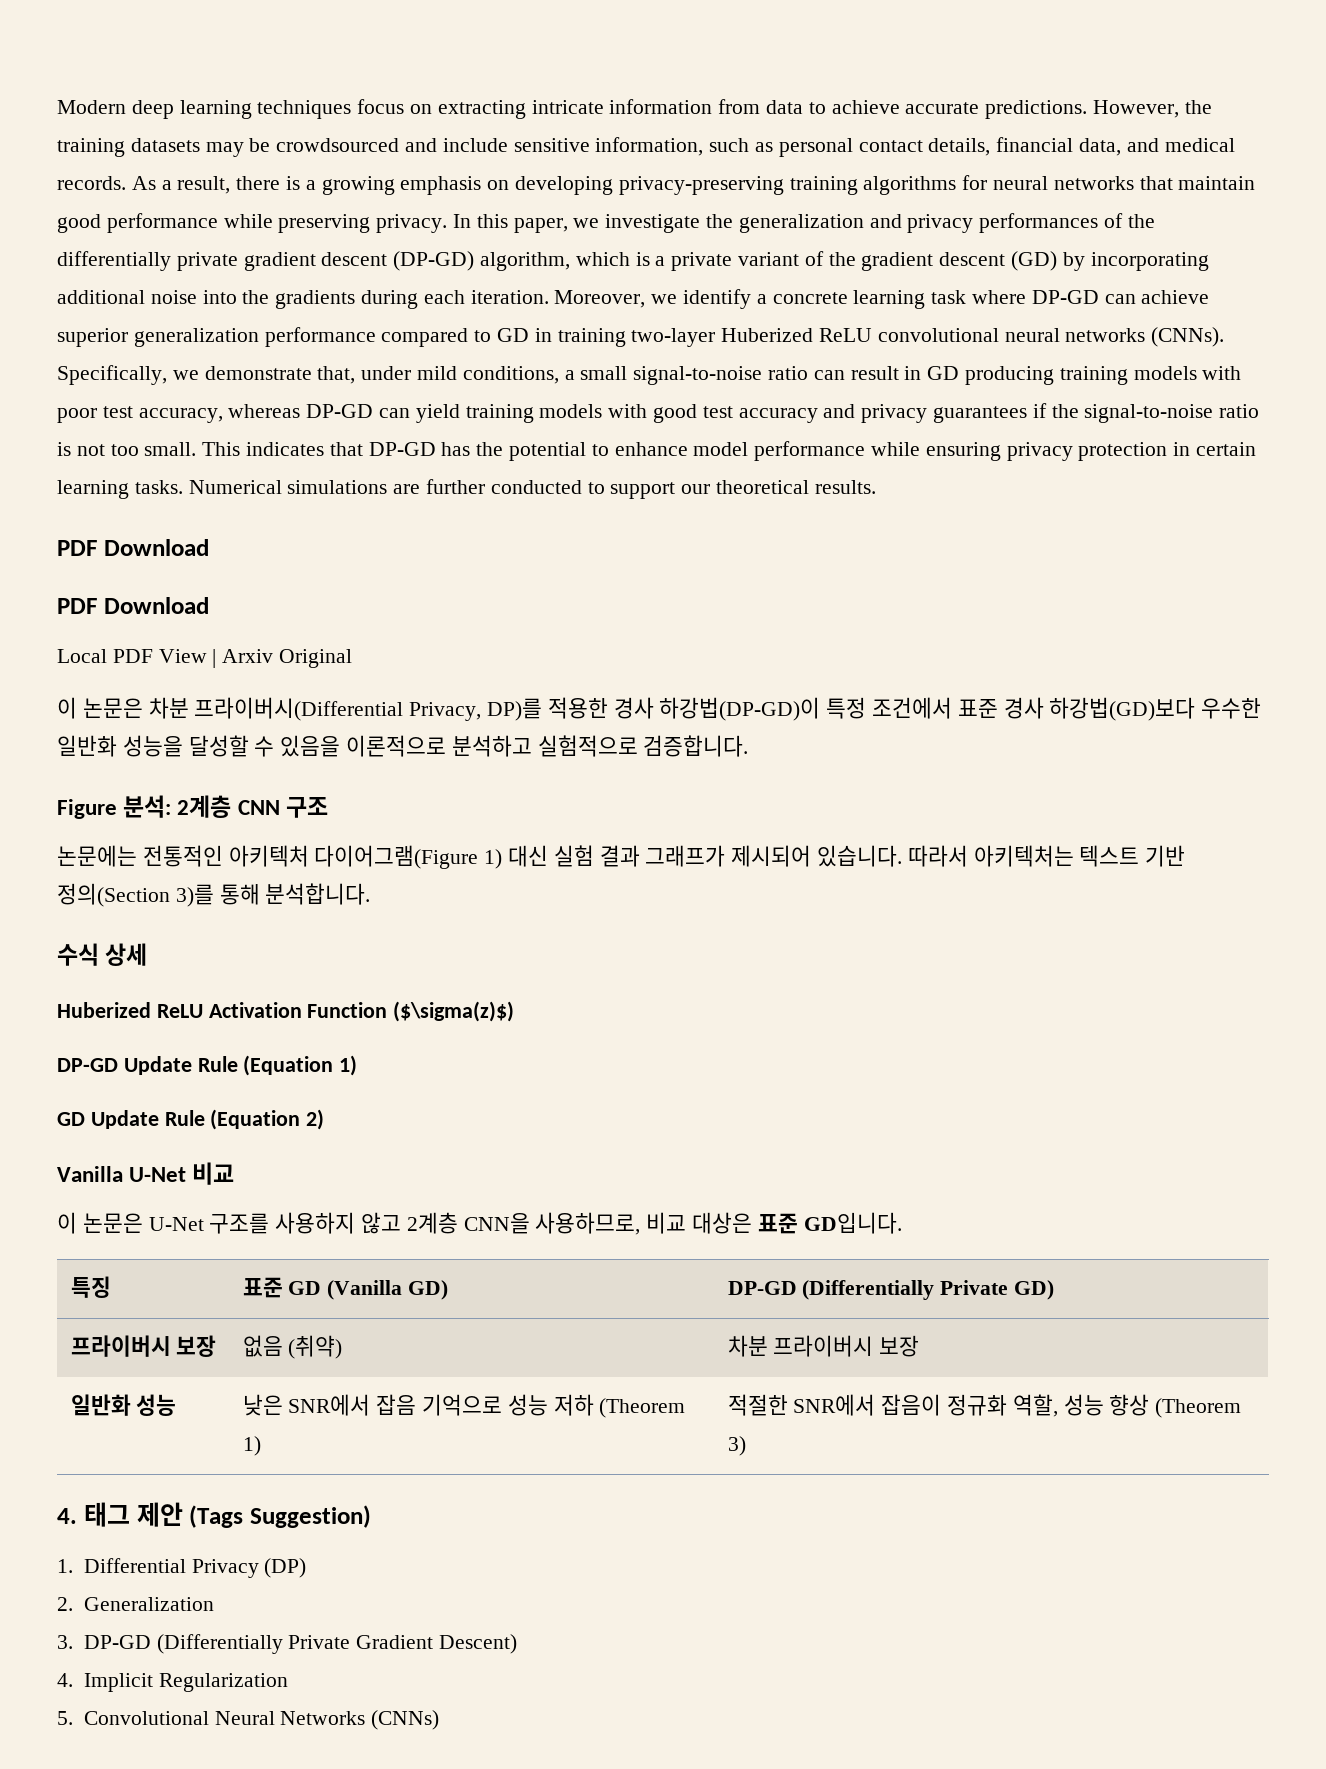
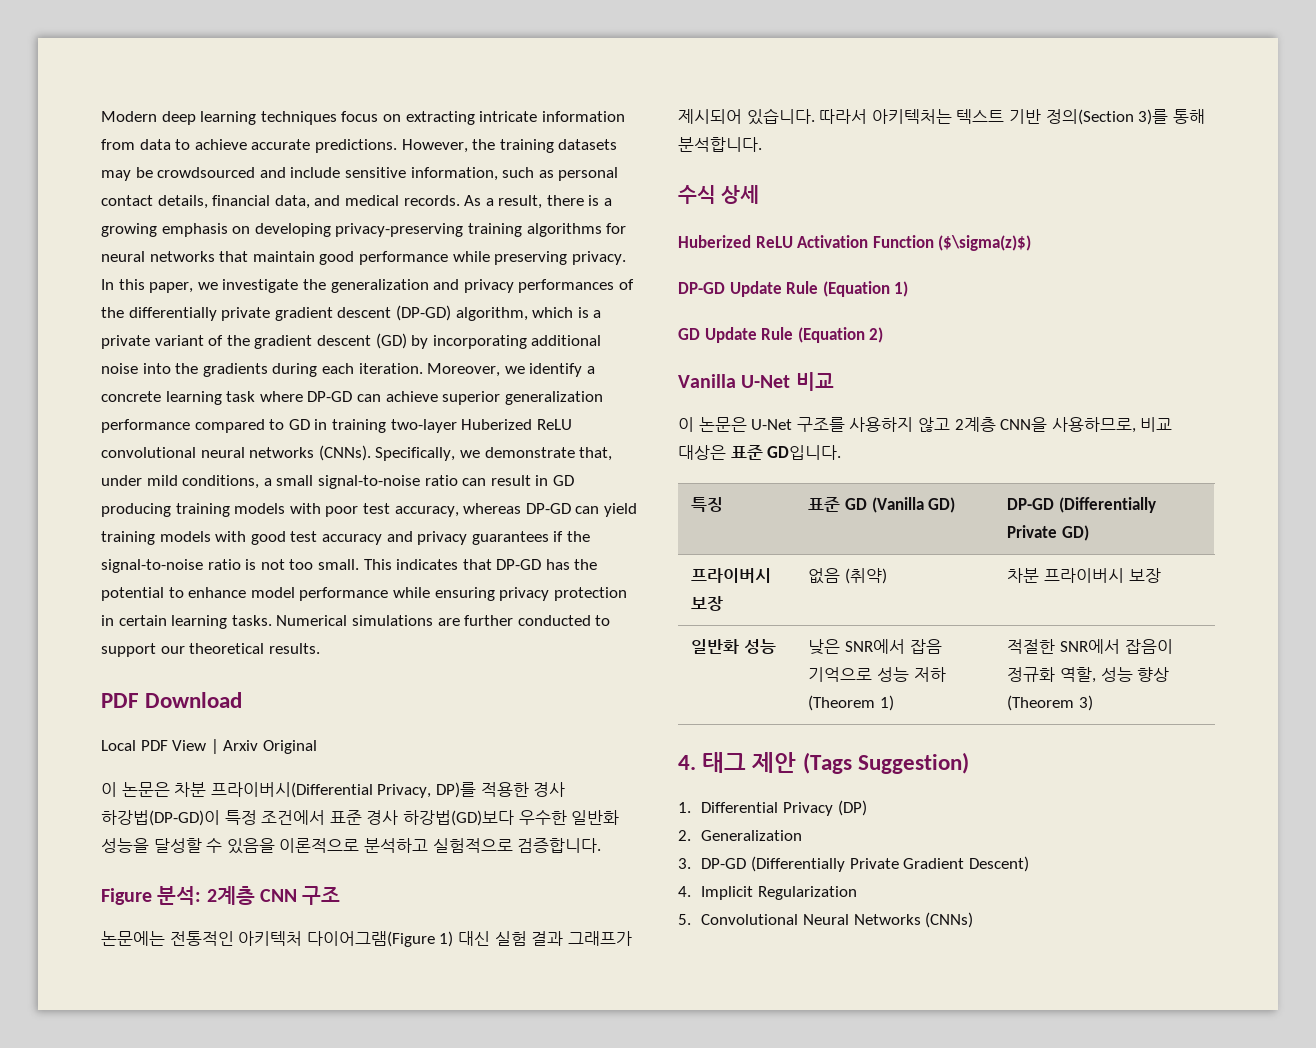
  Numerical simulations are further conducted to support our theoretical results.
- PDF Download

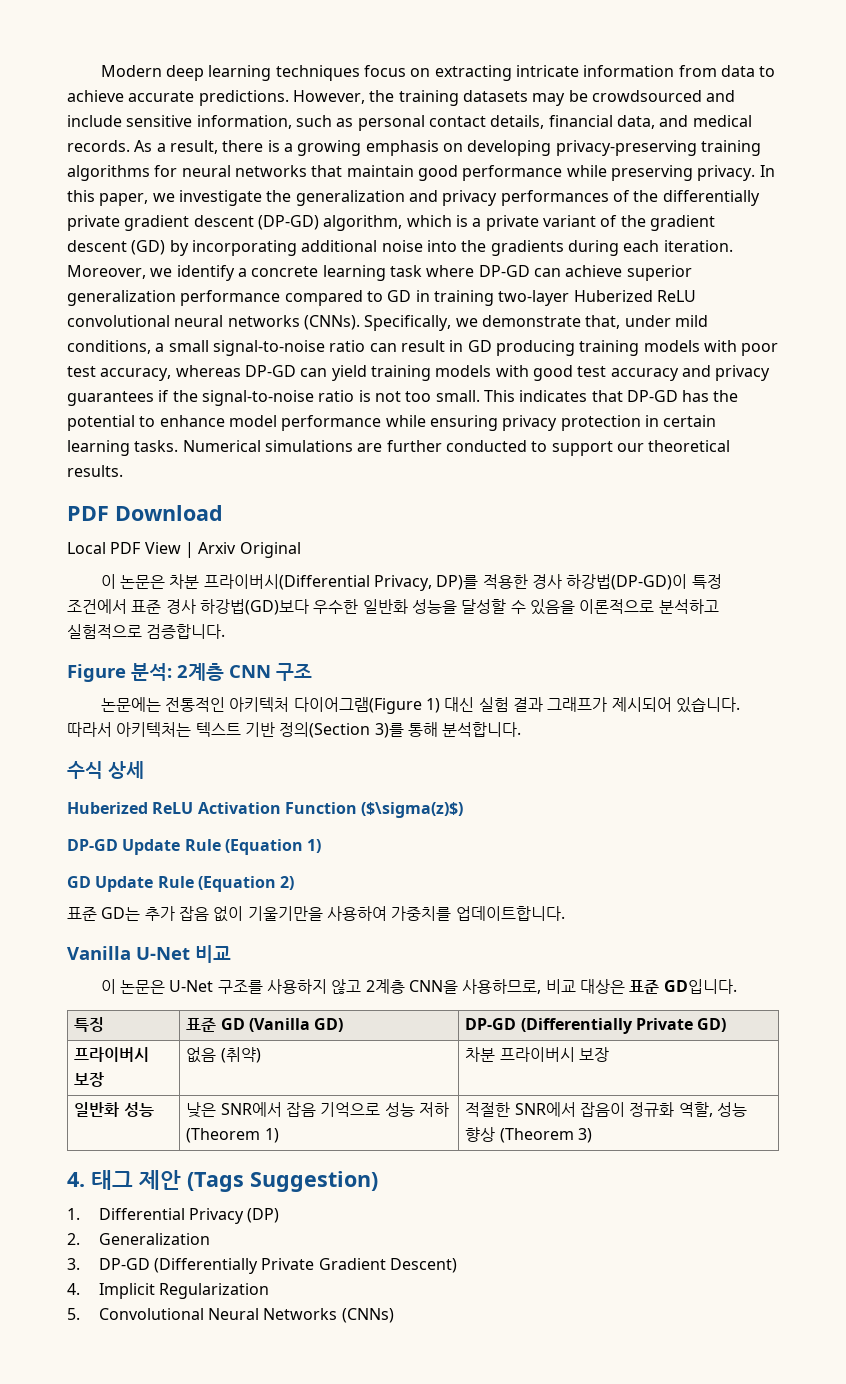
+ 표준 GD는 추가 잡음 없이 기울기만을 사용하여 가중치를 업데이트합니다.

